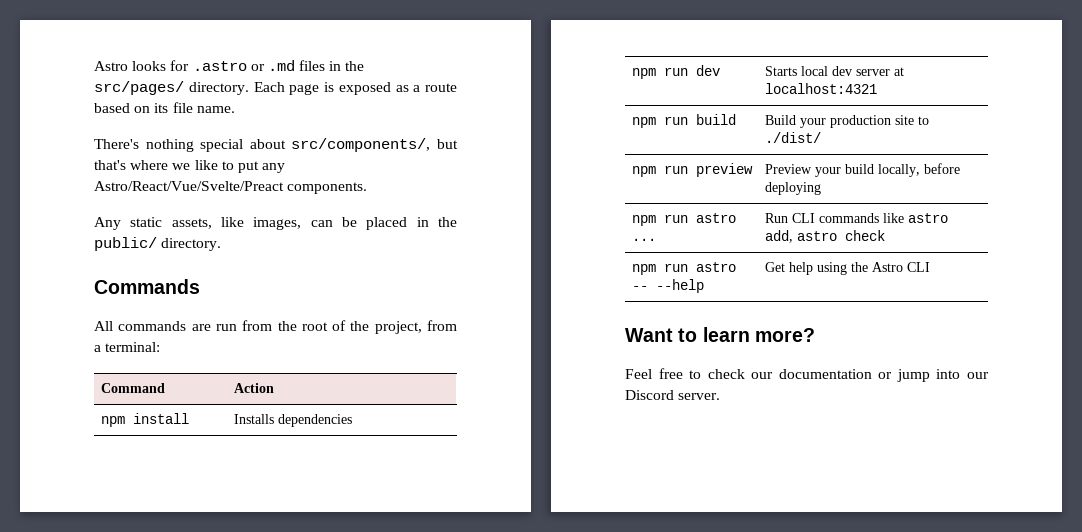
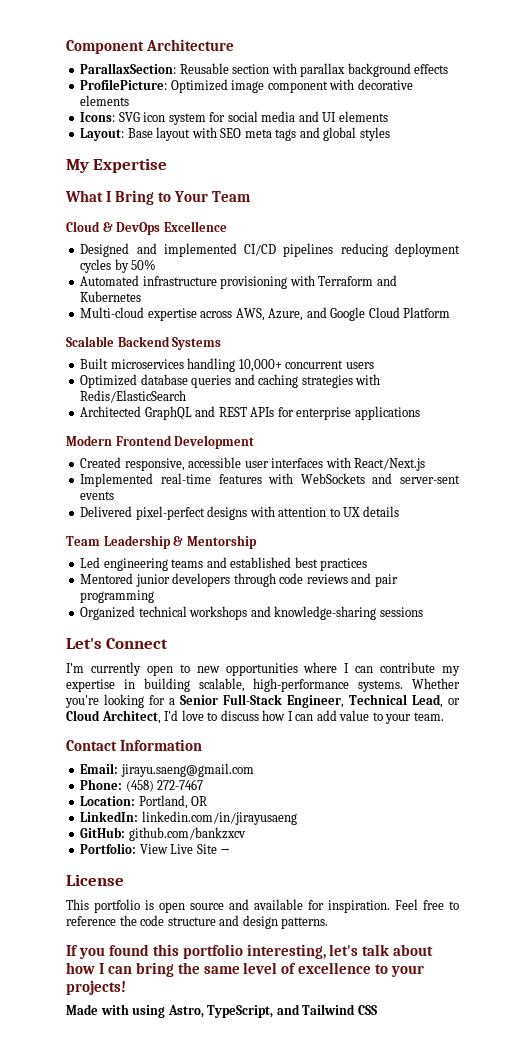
- Astro looks for .astro or .md files in the src/pages/ directory. Each page is exposed as a route based on its file name.
- There's nothing special about src/components/, but that's where we like to put any Astro/React/Vue/Svelte/Preact components.
- Any static assets, like images, can be placed in the public/ directory.
- Commands
- All commands are run from the root of the project, from a terminal:
- Command | Action
- npm install | Installs dependencies
- npm run dev | Starts local dev server at localhost:4321
- npm run build | Build your production site to ./dist/
- npm run preview | Preview your build locally, before deploying
- npm run astro ... | Run CLI commands like astro add, astro check
- npm run astro -- --help | Get help using the Astro CLI
- Want to learn more?
- Feel free to check our documentation or jump into our Discord server.
+ Component Architecture
+ ParallaxSection: Reusable section with parallax background effects
+ ProfilePicture: Optimized image component with decorative elements
+ Icons: SVG icon system for social media and UI elements
+ Layout: Base layout with SEO meta tags and global styles
+ My Expertise
+ What I Bring to Your Team
+ Cloud & DevOps Excellence
+ Designed and implemented CI/CD pipelines reducing deployment cycles by 50%
+ Automated infrastructure provisioning with Terraform and Kubernetes
+ Multi-cloud expertise across AWS, Azure, and Google Cloud Platform
+ Scalable Backend Systems
+ Built microservices handling 10,000+ concurrent users
+ Optimized database queries and caching strategies with Redis/ElasticSearch
+ Architected GraphQL and REST APIs for enterprise applications
+ Modern Frontend Development
+ Created responsive, accessible user interfaces with React/Next.js
+ Implemented real-time features with WebSockets and server-sent events
+ Delivered pixel-perfect designs with attention to UX details
+ Team Leadership & Mentorship
+ Led engineering teams and established best practices
+ Mentored junior developers through code reviews and pair programming
+ Organized technical workshops and knowledge-sharing sessions
+ Let's Connect
+ I'm currently open to new opportunities where I can contribute my expertise in building scalable, high-performance systems. Whether you're looking for a Senior Full-Stack Engineer, Technical Lead, or Cloud Architect, I'd love to discuss how I can add value to your team.
+ Contact Information
+ Email: jirayu.saeng@gmail.com
+ Phone: (458) 272-7467
+ Location: Portland, OR
+ LinkedIn: linkedin.com/in/jirayusaeng
+ GitHub: github.com/bankzxcv
+ Portfolio: View Live Site →
+ License
+ This portfolio is open source and available for inspiration. Feel free to reference the code structure and design patterns.
+ If you found this portfolio interesting, let's talk about how I can bring the same level of excellence to your projects!
+ Made with using Astro, TypeScript, and Tailwind CSS

